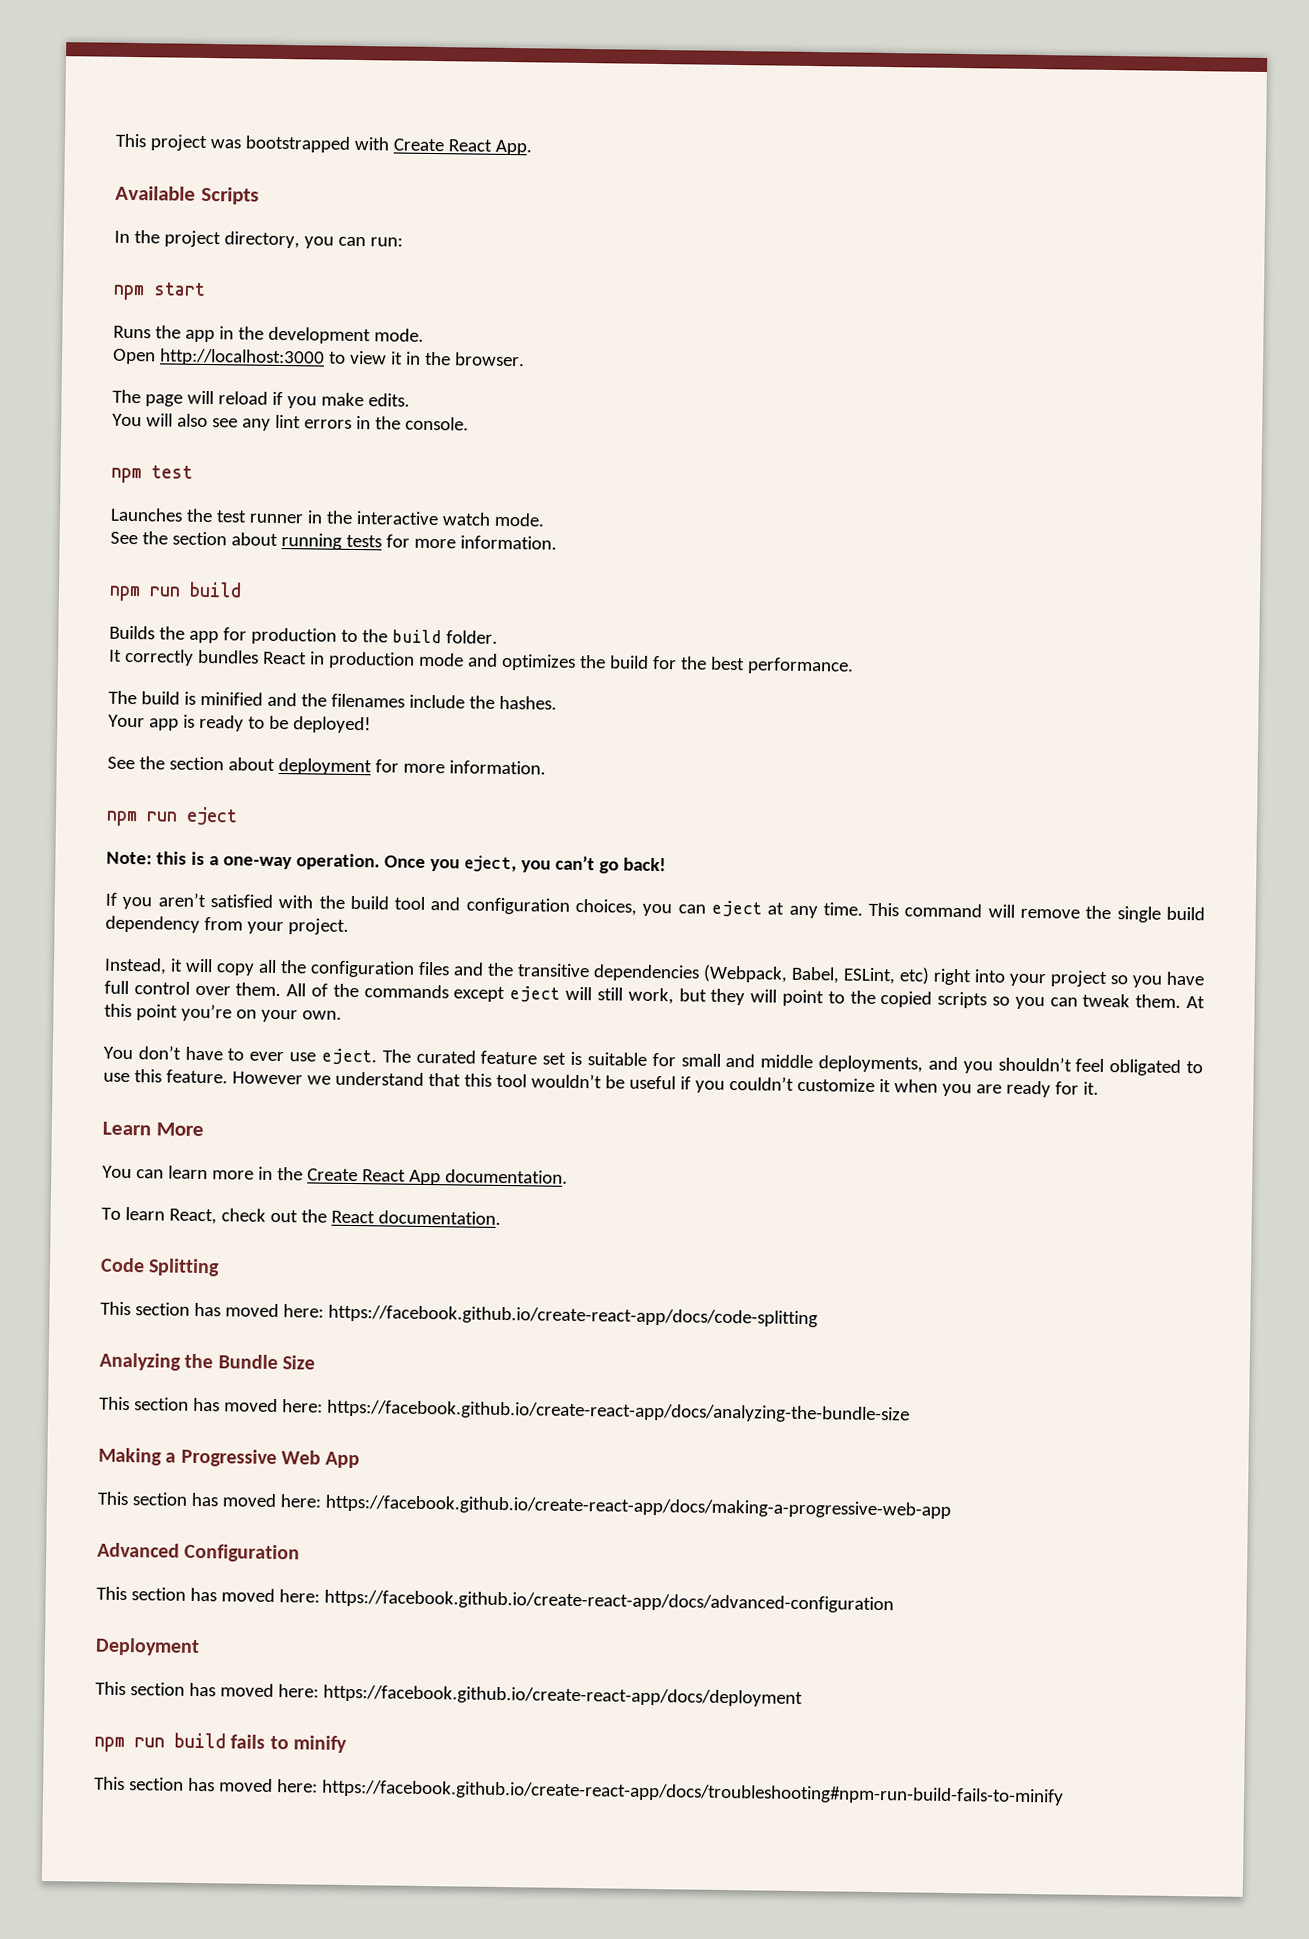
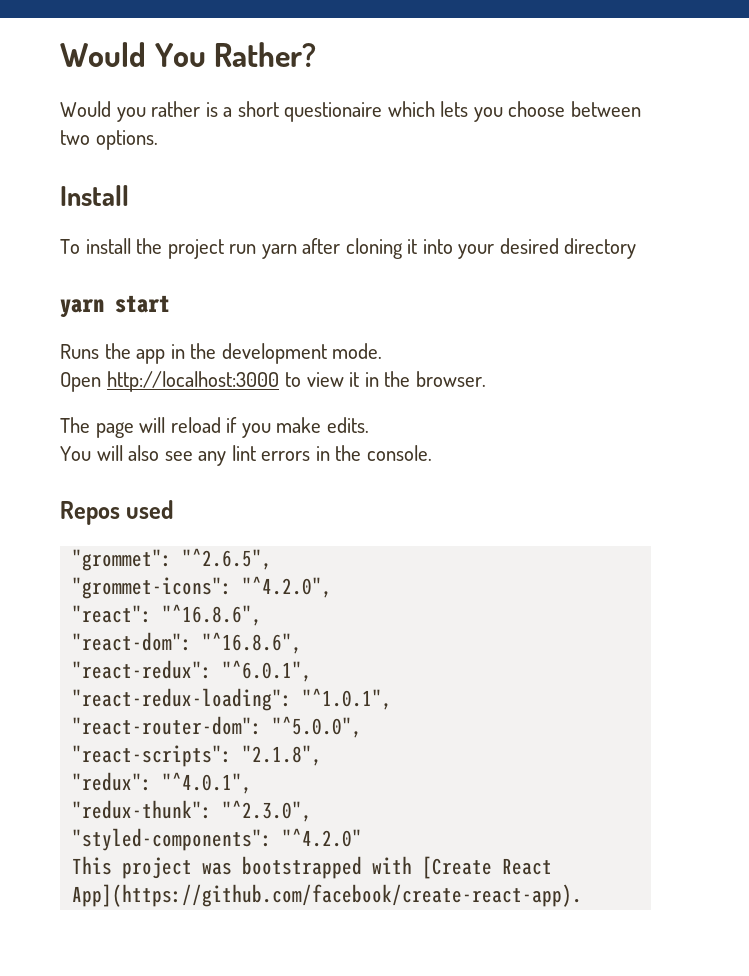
- This project was bootstrapped with Create React App.
- Available Scripts
- In the project directory, you can run:
- npm start
+ Would You Rather?
+ Would you rather is a short questionaire which lets you choose between two options.
+ Install
+ To install the project run yarn after cloning it into your desired directory
+ yarn start
- npm test
- Launches the test runner in the interactive watch mode.
- See the section about running tests for more information.
- npm run build
- Builds the app for production to the build folder.
- It correctly bundles React in production mode and optimizes the build for the best performance.
- The build is minified and the filenames include the hashes.
- Your app is ready to be deployed!
- See the section about deployment for more information.
- npm run eject
- Note: this is a one-way operation. Once you eject, you can’t go back!
- If you aren’t satisfied with the build tool and configuration choices, you can eject at any time. This command will remove the single build dependency from your project.
- Instead, it will copy all the configuration files and the transitive dependencies (Webpack, Babel, ESLint, etc) right into your project so you have full control over them. All of the commands except eject will still work, but they will point to the copied scripts so you can tweak them. At this point you’re on your own.
- You don’t have to ever use eject. The curated feature set is suitable for small and middle deployments, and you shouldn’t feel obligated to use this feature. However we understand that this tool wouldn’t be useful if you couldn’t customize it when you are ready for it.
- Learn More
- You can learn more in the Create React App documentation.
- To learn React, check out the React documentation.
- Code Splitting
- This section has moved here: https://facebook.github.io/create-react-app/docs/code-splitting
- Analyzing the Bundle Size
- This section has moved here: https://facebook.github.io/create-react-app/docs/analyzing-the-bundle-size
- Making a Progressive Web App
- This section has moved here: https://facebook.github.io/create-react-app/docs/making-a-progressive-web-app
- Advanced Configuration
- This section has moved here: https://facebook.github.io/create-react-app/docs/advanced-configuration
- Deployment
- This section has moved here: https://facebook.github.io/create-react-app/docs/deployment
- npm run build fails to minify
- This section has moved here: https://facebook.github.io/create-react-app/docs/troubleshooting#npm-run-build-fails-to-minify
+ Repos used
+ "grommet": "^2.6.5",
+ "grommet-icons": "^4.2.0",
+ "react": "^16.8.6",
+ "react-dom": "^16.8.6",
+ "react-redux": "^6.0.1",
+ "react-redux-loading": "^1.0.1",
+ "react-router-dom": "^5.0.0",
+ "react-scripts": "2.1.8",
+ "redux": "^4.0.1",
+ "redux-thunk": "^2.3.0",
+ "styled-components": "^4.2.0"
+ This project was bootstrapped with [Create React App](https://github.com/facebook/create-react-app).

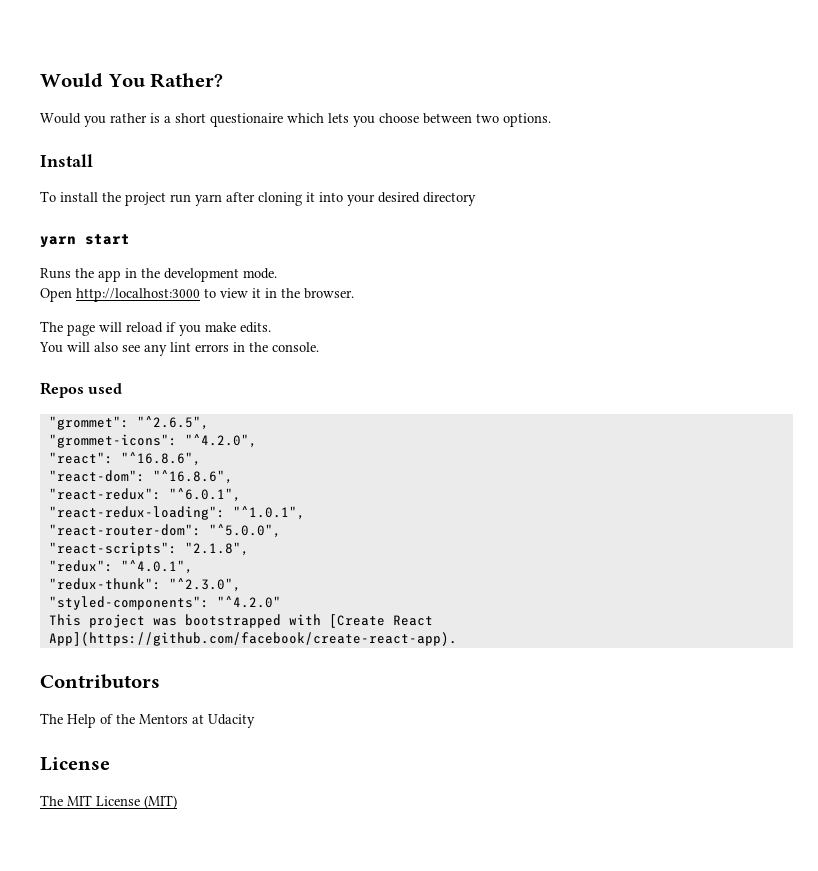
+ Contributors
+ The Help of the Mentors at Udacity
+ License
+ The MIT License (MIT)

